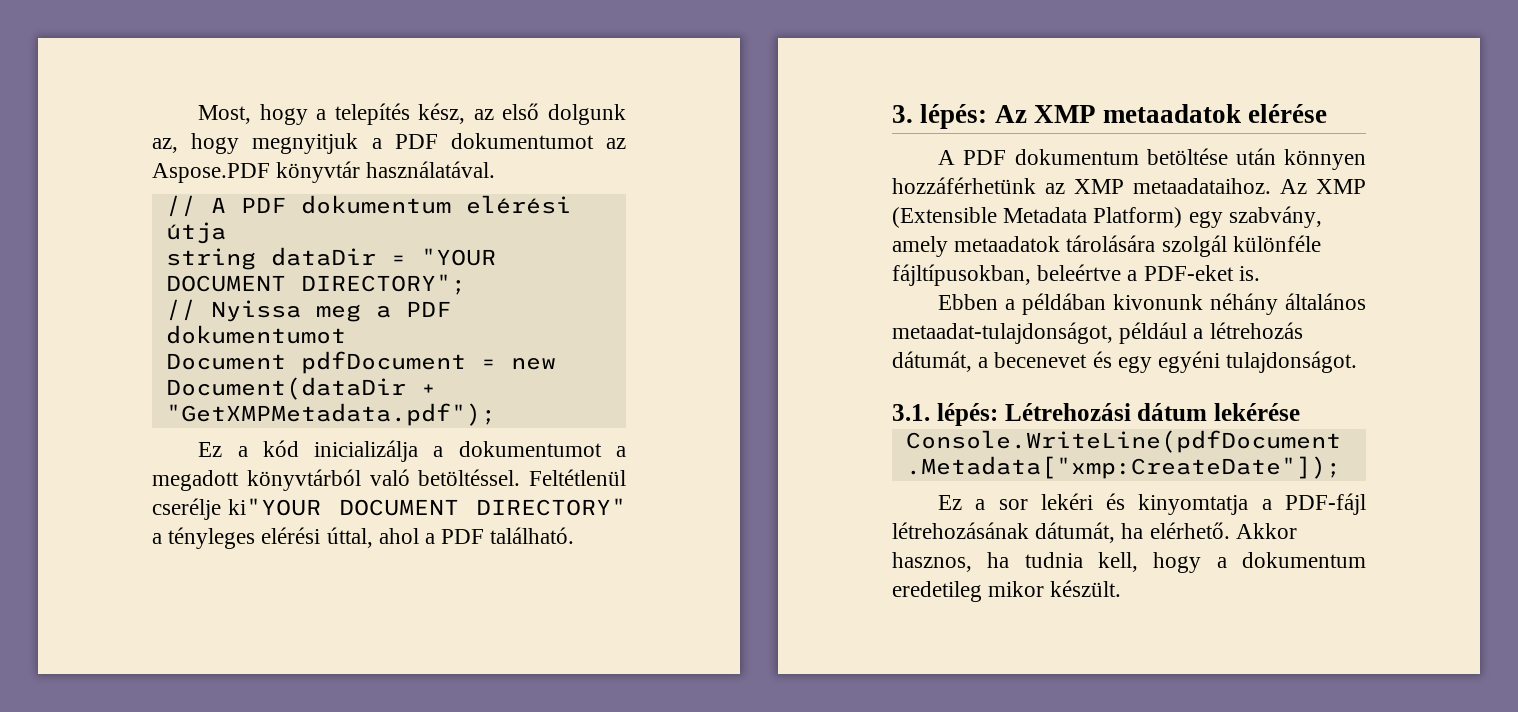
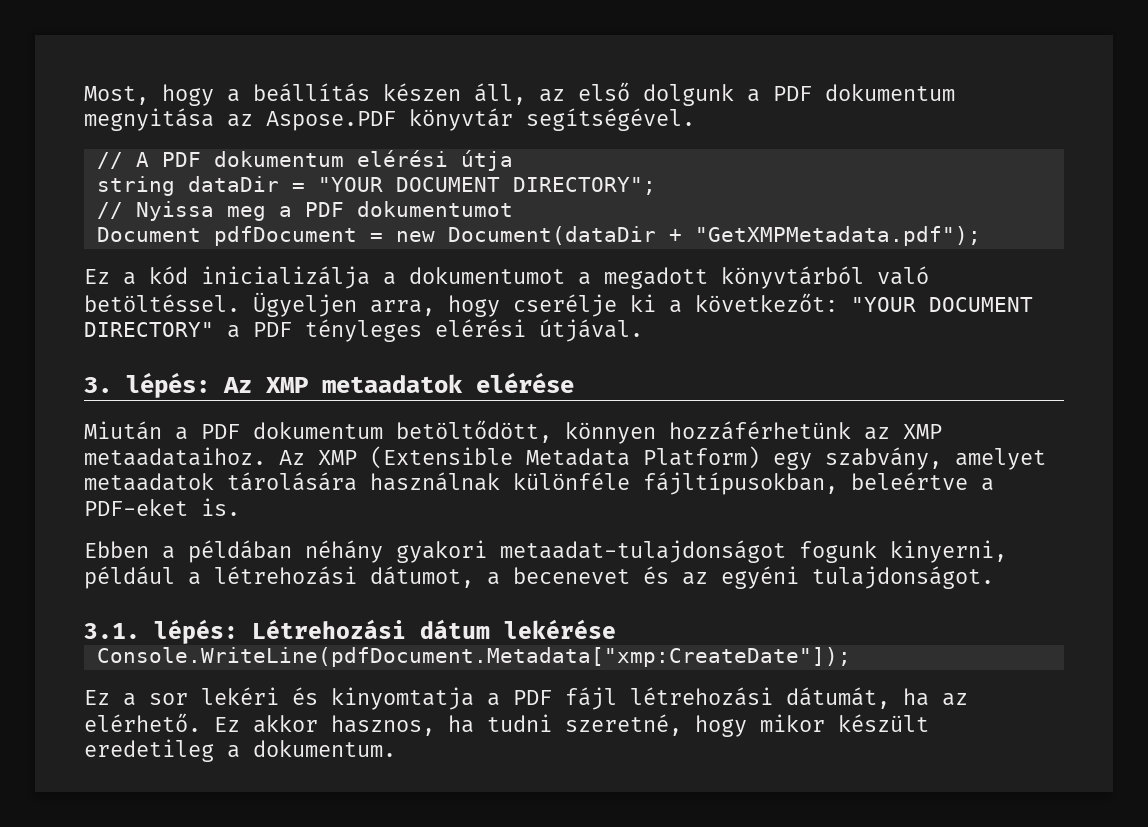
- Most, hogy a telepítés kész, az első dolgunk az, hogy megnyitjuk a PDF dokumentumot az Aspose.PDF könyvtár használatával.
+ Most, hogy a beállítás készen áll, az első dolgunk a PDF dokumentum megnyitása az Aspose.PDF könyvtár segítségével.
- Feltétlenül cserélje ki"YOUR DOCUMENT DIRECTORY" a tényleges elérési úttal, ahol a PDF található.
+ Ügyeljen arra, hogy cserélje ki a következőt: "YOUR DOCUMENT DIRECTORY" a PDF tényleges elérési útjával.
- A PDF dokumentum betöltése után könnyen hozzáférhetünk az XMP metaadataihoz.
+ Miután a PDF dokumentum betöltődött, könnyen hozzáférhetünk az XMP metaadataihoz.
- Az XMP (Extensible Metadata Platform) egy szabvány, amely metaadatok tárolására szolgál különféle fájltípusokban, beleértve a PDF-eket is.
+ Az XMP (Extensible Metadata Platform) egy szabvány, amelyet metaadatok tárolására használnak különféle fájltípusokban, beleértve a PDF-eket is.
- Ebben a példában kivonunk néhány általános metaadat-tulajdonságot, például a létrehozás dátumát, a becenevet és egy egyéni tulajdonságot.
+ Ebben a példában néhány gyakori metaadat-tulajdonságot fogunk kinyerni, például a létrehozási dátumot, a becenevet és az egyéni tulajdonságot.
- Ez a sor lekéri és kinyomtatja a PDF-fájl létrehozásának dátumát, ha elérhető. Akkor hasznos, ha tudnia kell, hogy a dokumentum eredetileg mikor készült.
+ Ez a sor lekéri és kinyomtatja a PDF fájl létrehozási dátumát, ha az elérhető. Ez akkor hasznos, ha tudni szeretné, hogy mikor készült eredetileg a dokumentum.

